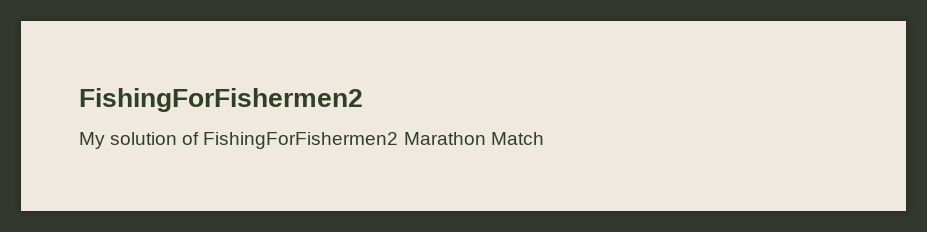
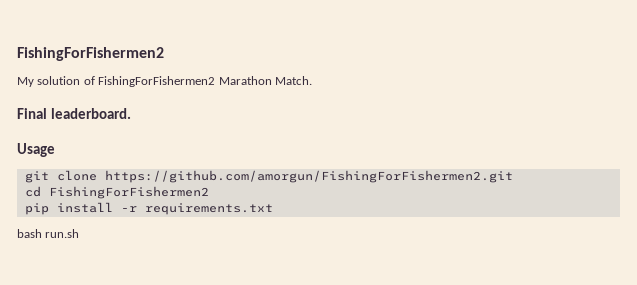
- My solution of FishingForFishermen2 Marathon Match
+ My solution of FishingForFishermen2 Marathon Match.
+ Final leaderboard.
+ Usage
+ git clone https://github.com/amorgun/FishingForFishermen2.git
+ cd FishingForFishermen2
+ pip install -r requirements.txt
+ bash run.sh

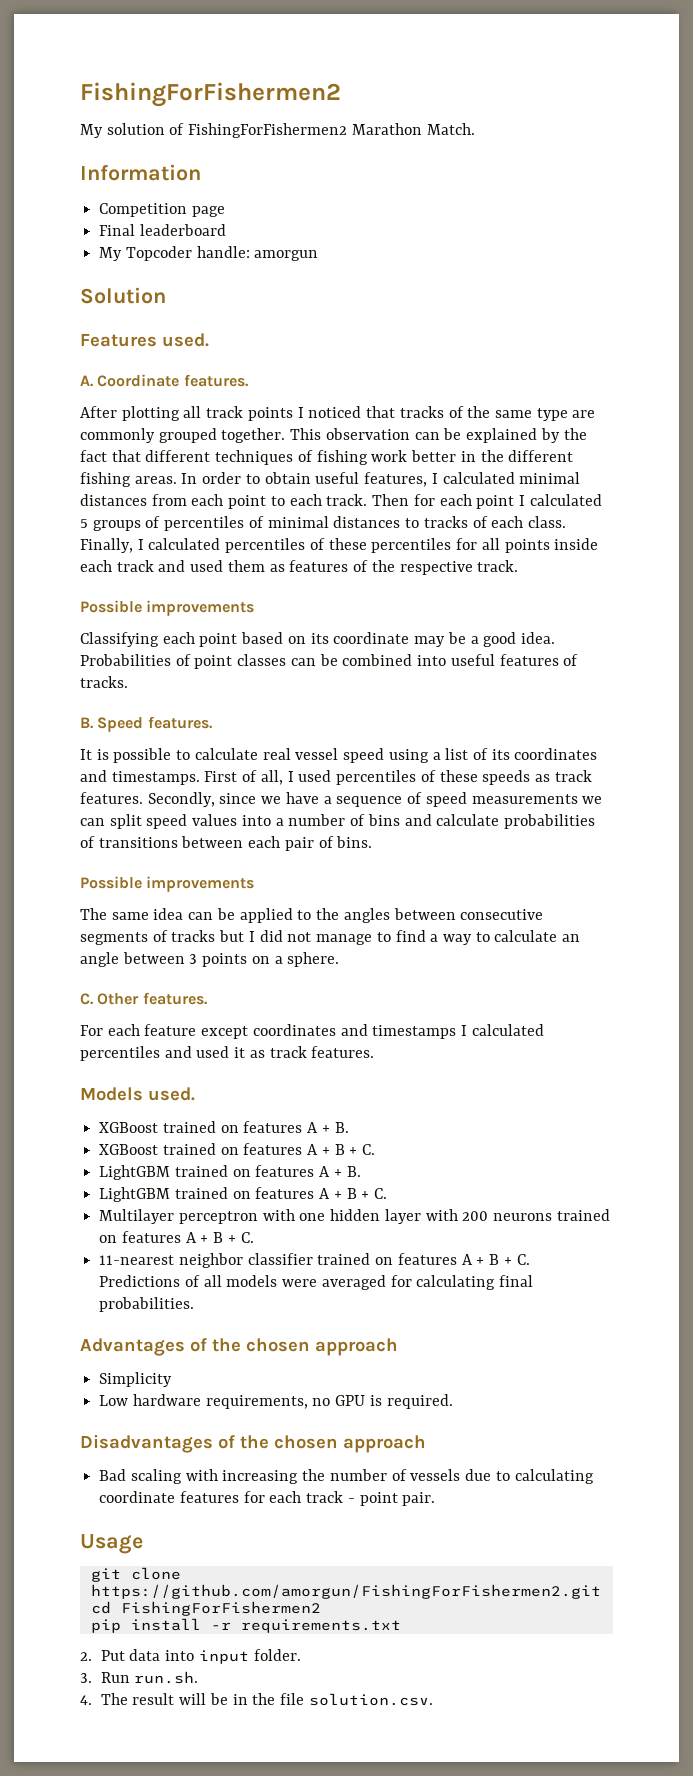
- Final leaderboard.
+ Information
+ Competition page
+ Final leaderboard
+ My Topcoder handle: amorgun
+ Solution
+ Features used.
+ A. Coordinate features.
+ After plotting all track points I noticed that tracks of the same type are commonly grouped together. This observation can be explained by the fact that different techniques of fishing work better in the different fishing areas. In order to obtain useful features, I calculated minimal distances from each point to each track. Then for each point I calculated 5 groups of percentiles of minimal distances to tracks of each class. Finally, I calculated percentiles of these percentiles for all points inside each track and used them as features of the respective track.
+ Possible improvements
+ Classifying each point based on its coordinate may be a good idea. Probabilities of point classes can be combined into useful features of tracks.
+ B. Speed features.
+ It is possible to calculate real vessel speed using a list of its coordinates and timestamps. First of all, I used percentiles of these speeds as track features. Secondly, since we have a sequence of speed measurements we can split speed values into a number of bins and calculate probabilities of transitions between each pair of bins.
+ Possible improvements
+ The same idea can be applied to the angles between consecutive segments of tracks but I did not manage to find a way to calculate an angle between 3 points on a sphere.
+ C. Other features.
+ For each feature except coordinates and timestamps I calculated percentiles and used it as track features.
+ Models used.
+ XGBoost trained on features A + B.
+ XGBoost trained on features A + B + C.
+ LightGBM trained on features A + B.
+ LightGBM trained on features A + B + C.
+ Multilayer perceptron with one hidden layer with 200 neurons trained on features A + B + C.
+ 11-nearest neighbor classifier trained on features A + B + C. Predictions of all models were averaged for calculating final probabilities.
+ Advantages of the chosen approach
+ Simplicity
+ Low hardware requirements, no GPU is required.
+ Disadvantages of the chosen approach
+ Bad scaling with increasing the number of vessels due to calculating coordinate features for each track - point pair.
- bash run.sh
+ 2. Put data into input folder.
+ 3. Run run.sh.
+ 4. The result will be in the file solution.csv.

